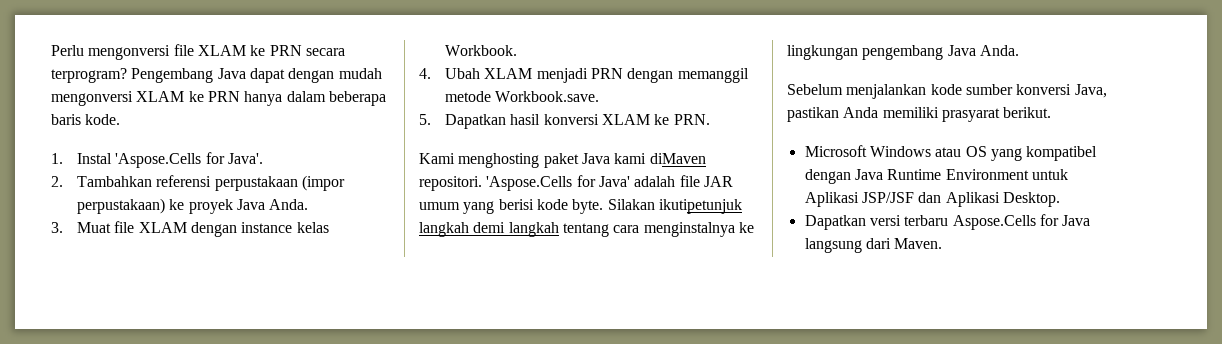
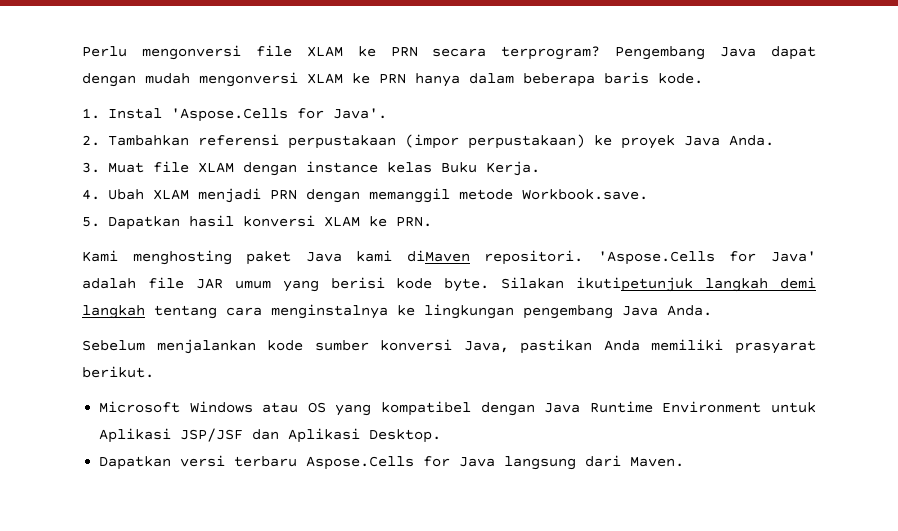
- 3. Muat file XLAM dengan instance kelas Workbook.
+ 3. Muat file XLAM dengan instance kelas Buku Kerja.

